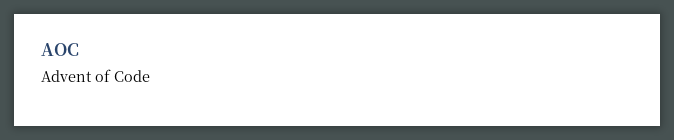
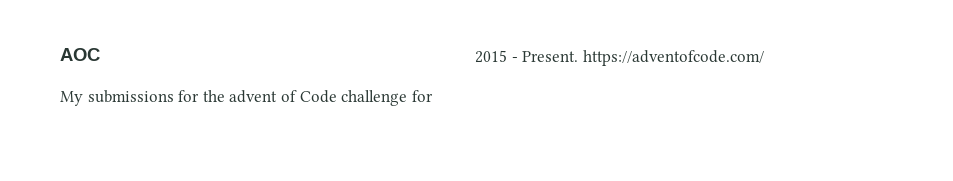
- Advent of Code
+ My submissions for the advent of Code challenge for 2015 - Present. https://adventofcode.com/

